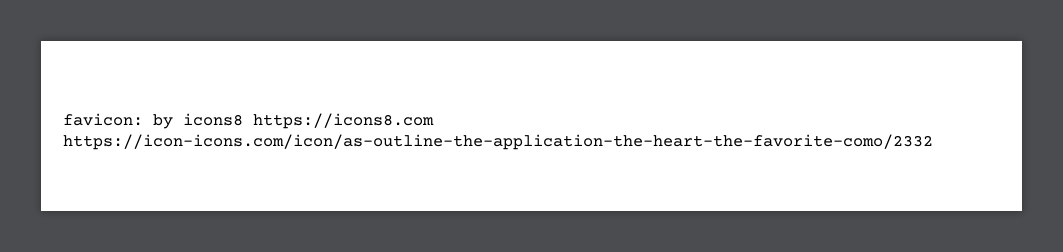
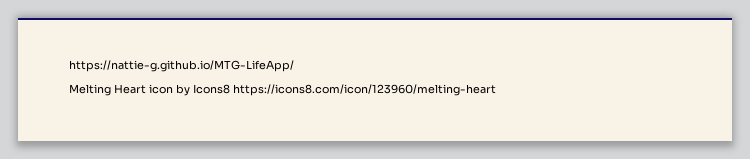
- favicon: by icons8 https://icons8.com https://icon-icons.com/icon/as-outline-the-application-the-heart-the-favorite-como/2332
+ https://nattie-g.github.io/MTG-LifeApp/
+ Melting Heart icon by Icons8 https://icons8.com/icon/123960/melting-heart

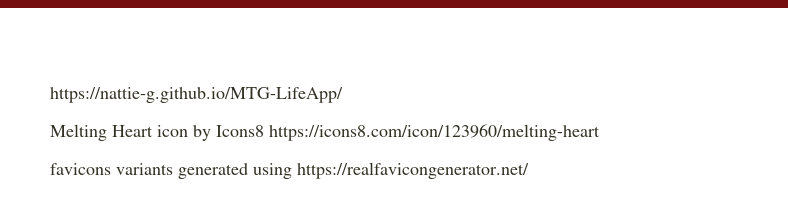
+ favicons variants generated using https://realfavicongenerator.net/

